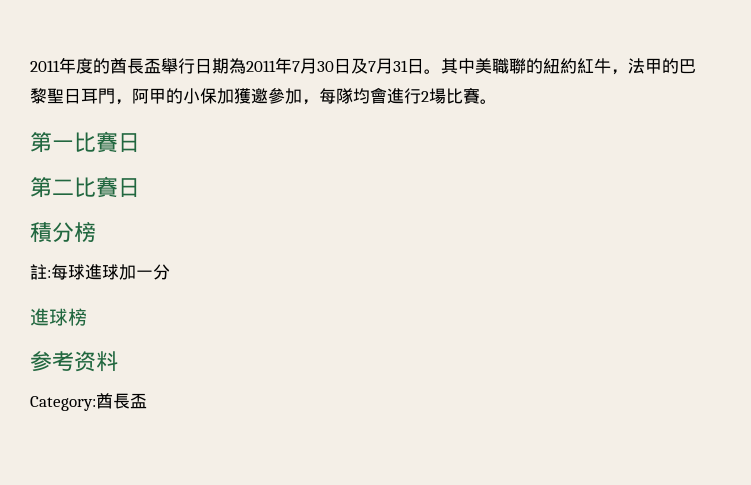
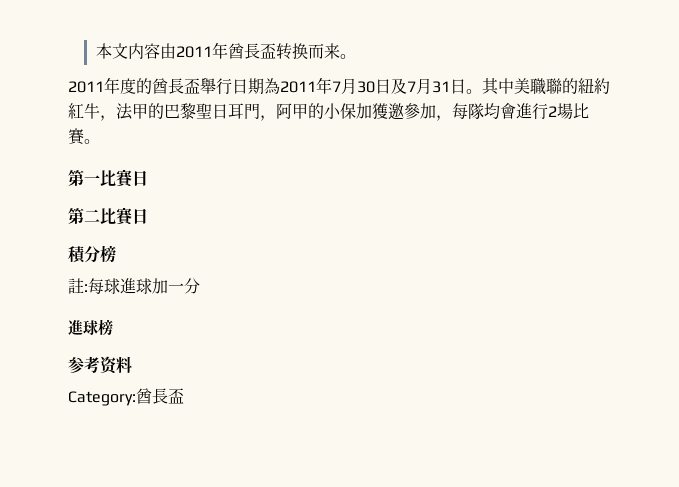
+ 本文内容由2011年酋長盃转换而来。

